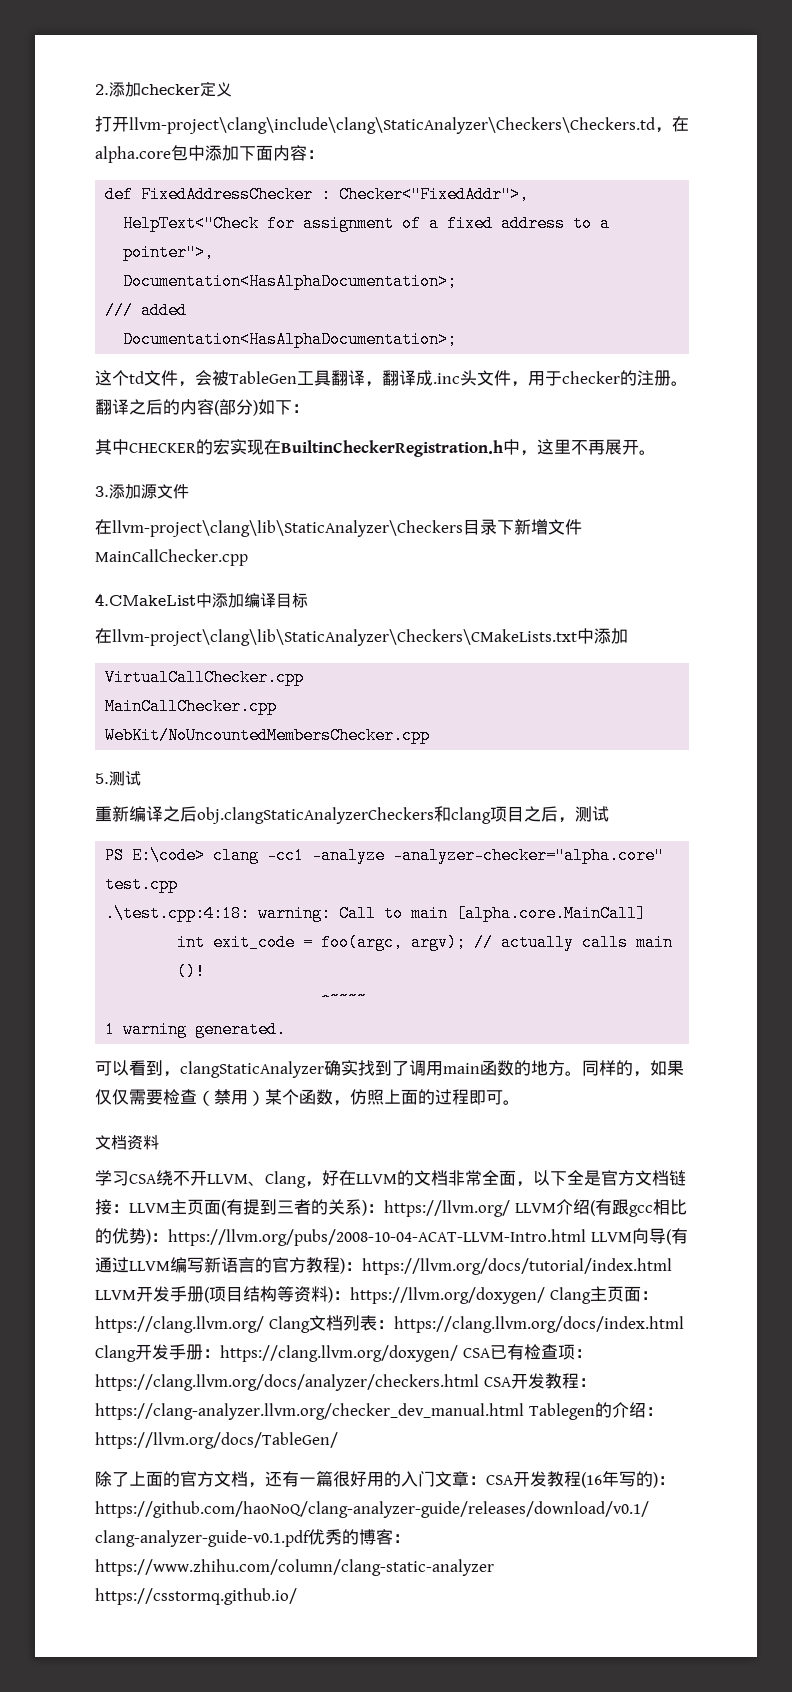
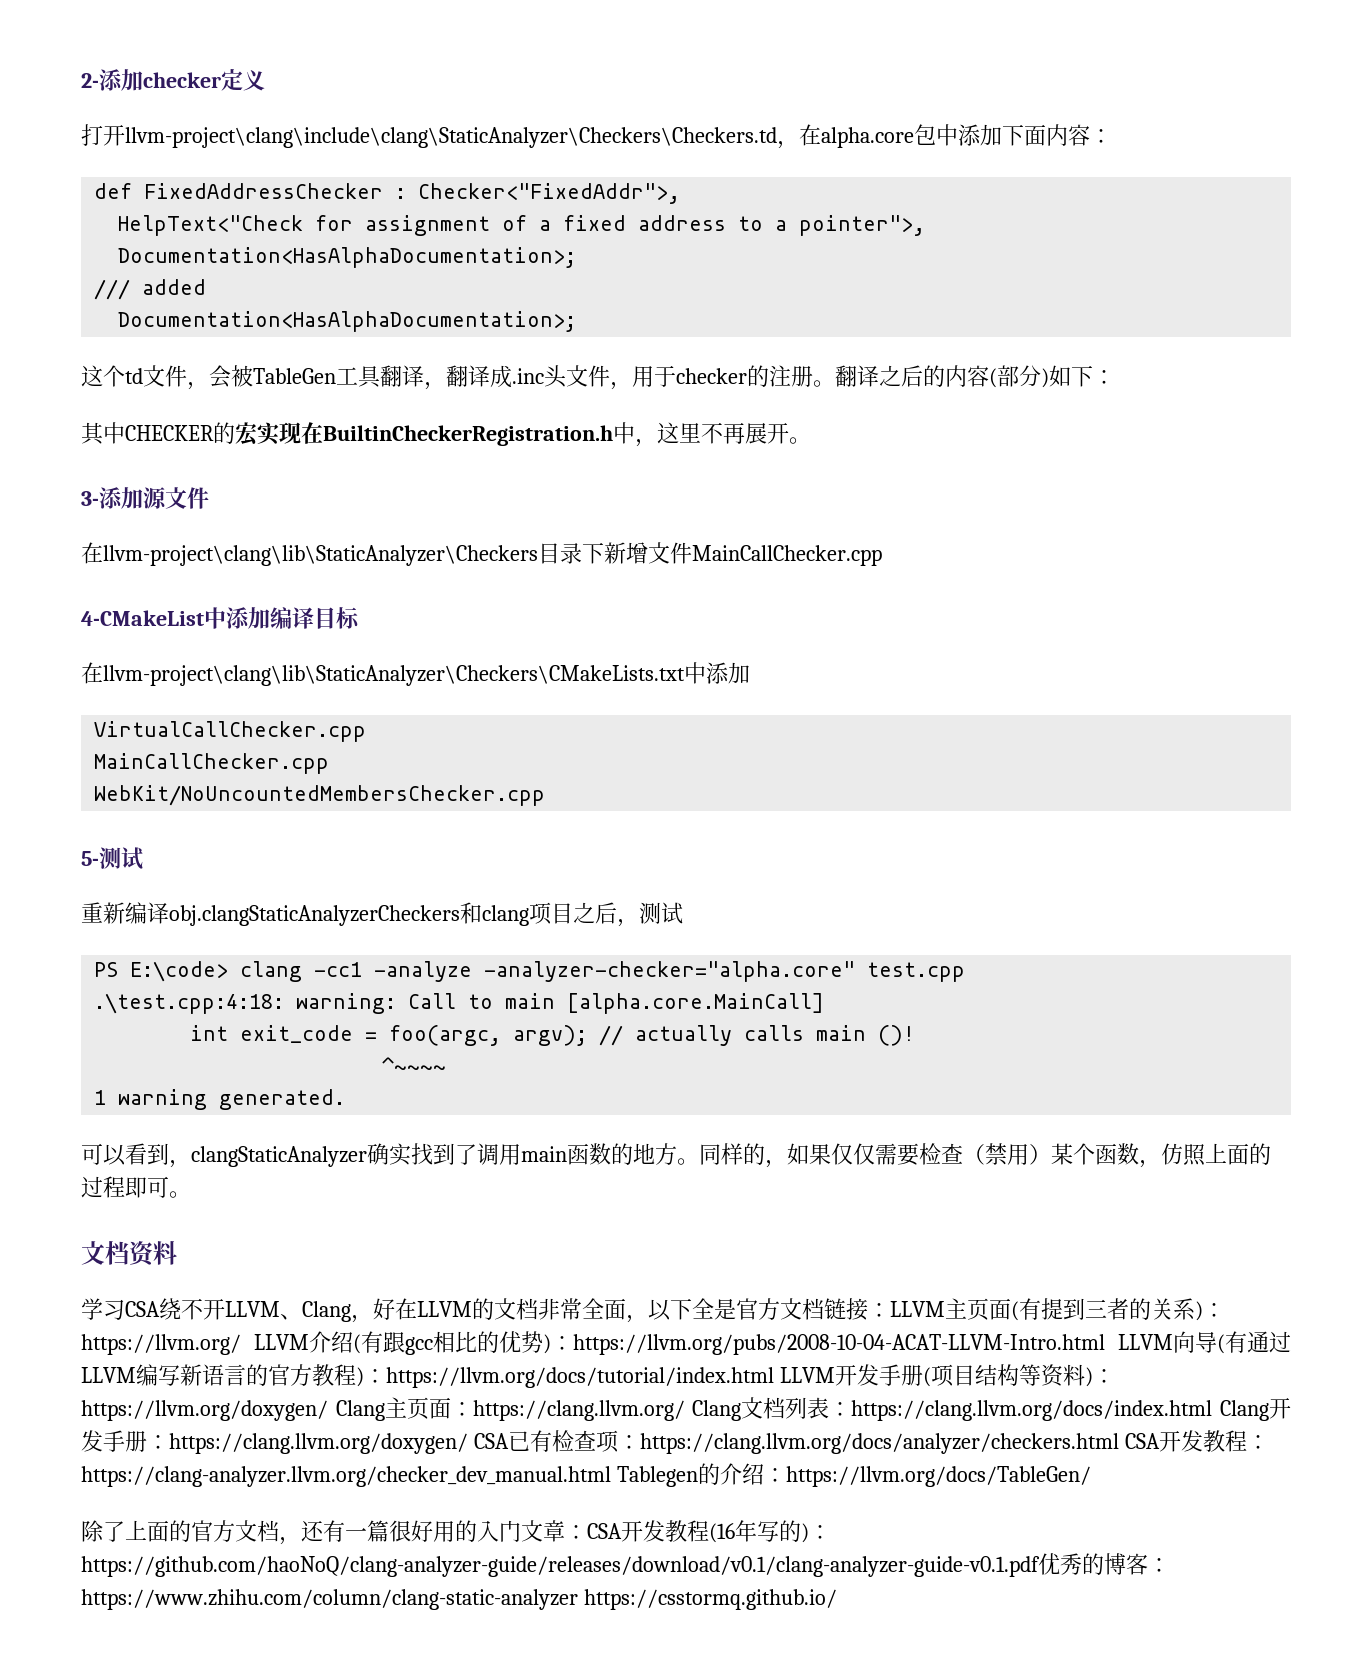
- 2.添加checker定义
+ 2-添加checker定义
- 3.添加源文件
+ 3-添加源文件
- 4.CMakeList中添加编译目标
+ 4-CMakeList中添加编译目标
- 5.测试
+ 5-测试
- 重新编译之后obj.clangStaticAnalyzerCheckers和clang项目之后，测试
+ 重新编译obj.clangStaticAnalyzerCheckers和clang项目之后，测试

